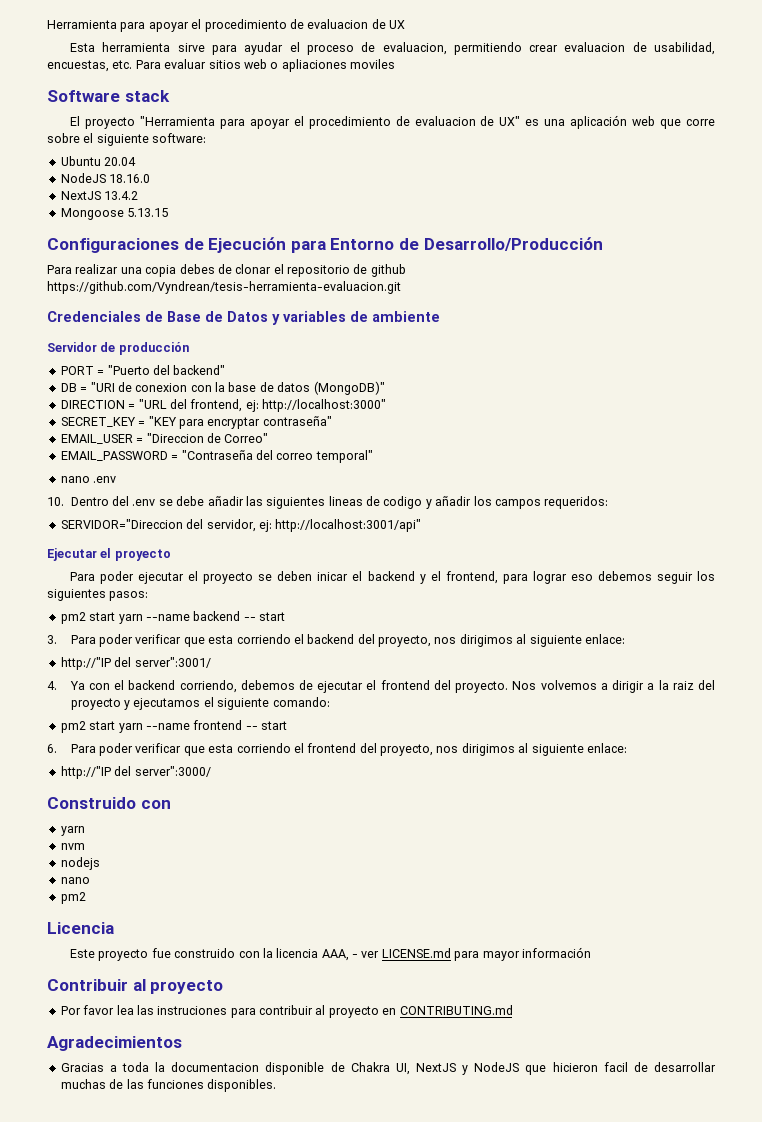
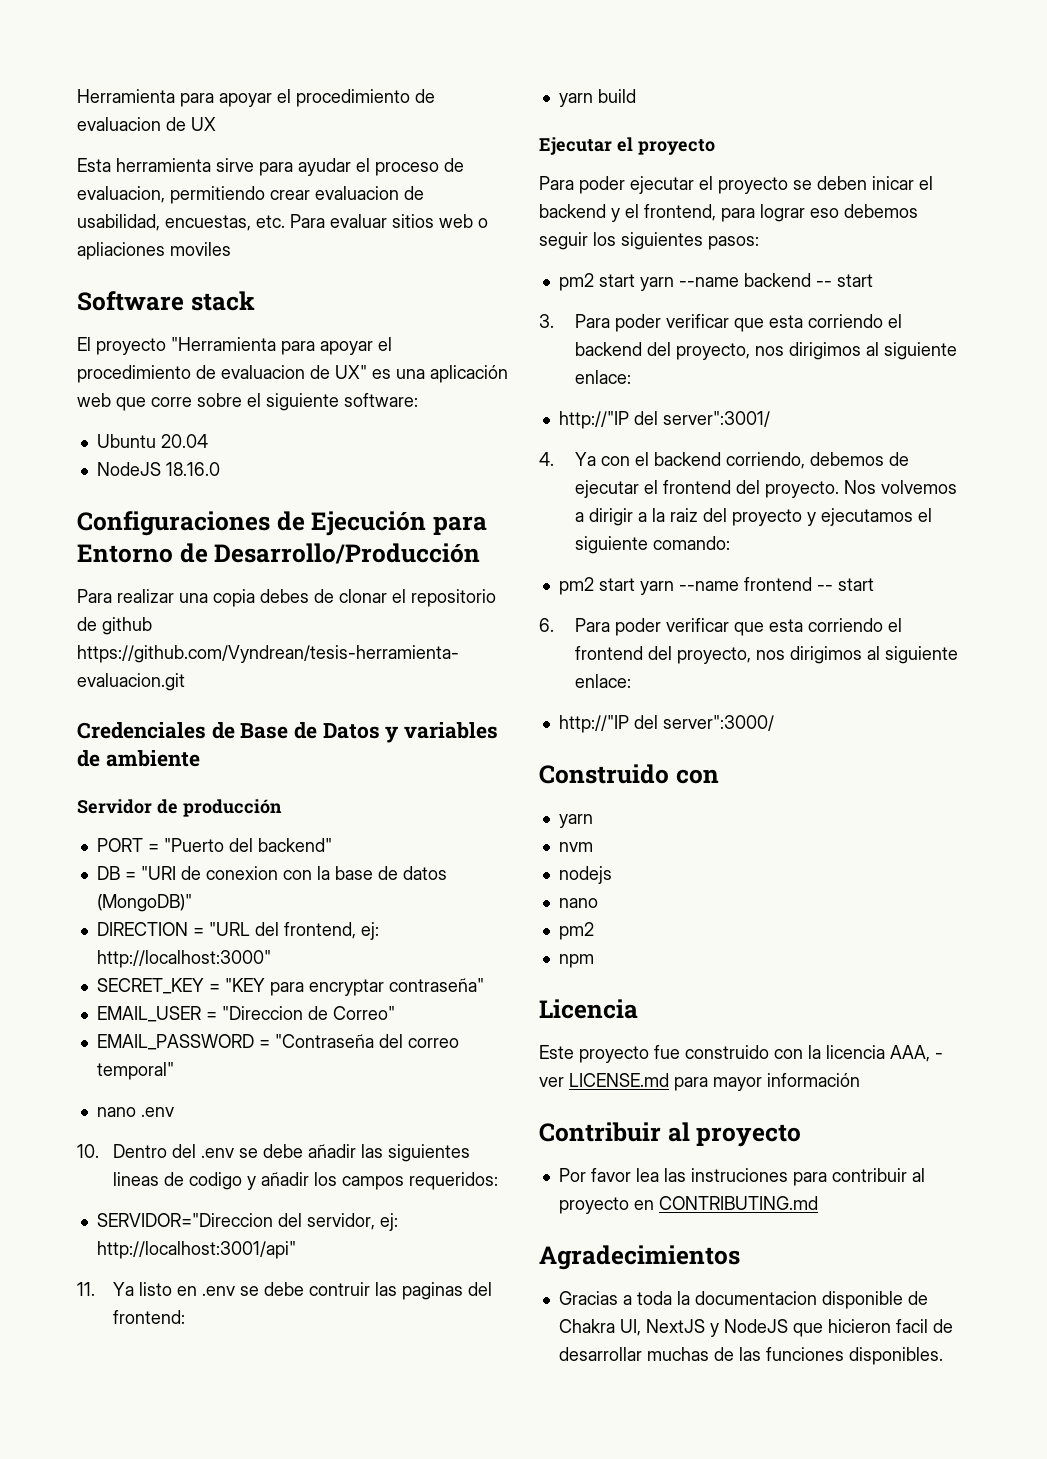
- NextJS 13.4.2
- Mongoose 5.13.15
+ 11. Ya listo en .env se debe contruir las paginas del frontend:
+ yarn build
+ npm

